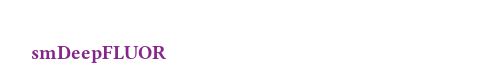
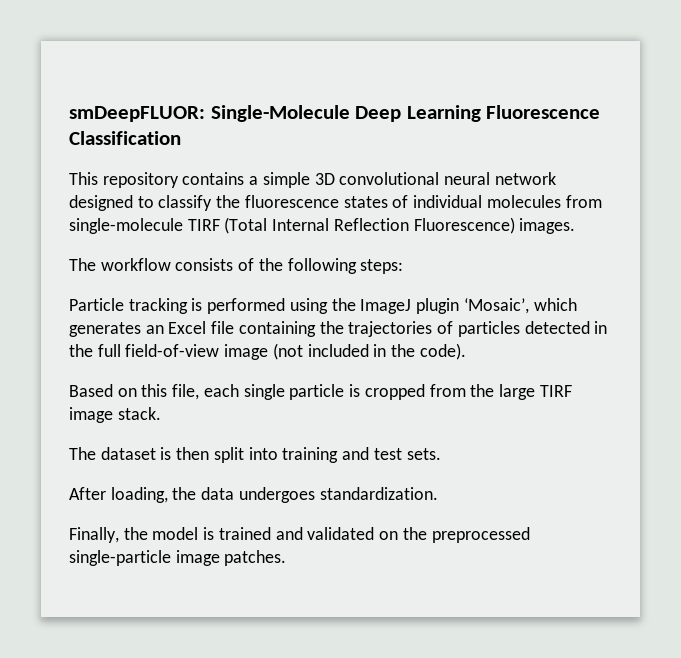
- smDeepFLUOR
+ smDeepFLUOR: Single-Molecule Deep Learning Fluorescence Classification
+ This repository contains a simple 3D convolutional neural network designed to classify the fluorescence states of individual molecules from single-molecule TIRF (Total Internal Reflection Fluorescence) images.
+ The workflow consists of the following steps:
+ Particle tracking is performed using the ImageJ plugin ‘Mosaic’, which generates an Excel file containing the trajectories of particles detected in the full field-of-view image (not included in the code).
+ Based on this file, each single particle is cropped from the large TIRF image stack.
+ The dataset is then split into training and test sets.
+ After loading, the data undergoes standardization.
+ Finally, the model is trained and validated on the preprocessed single-particle image patches.

